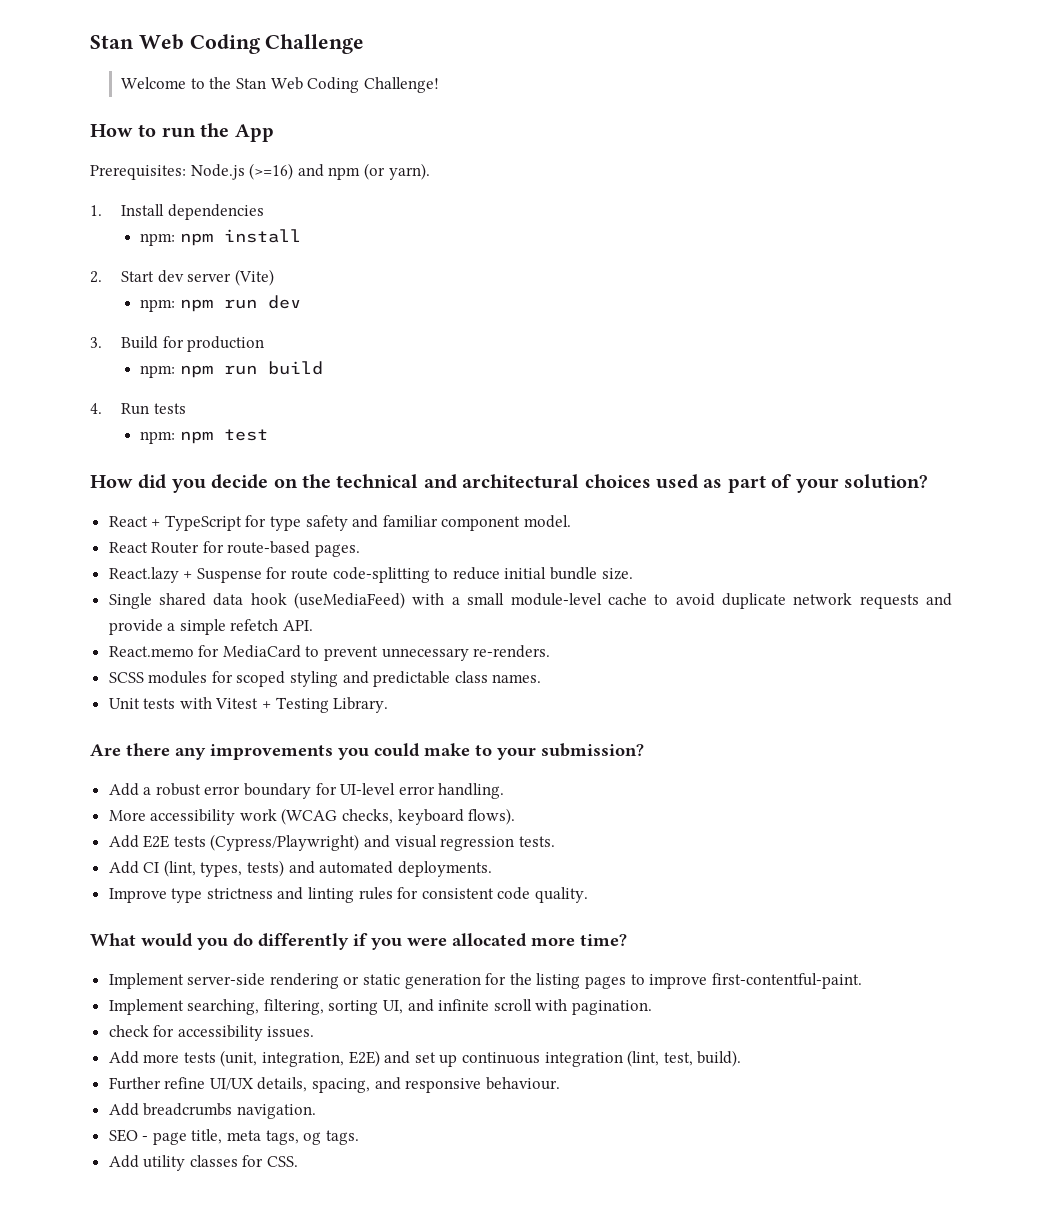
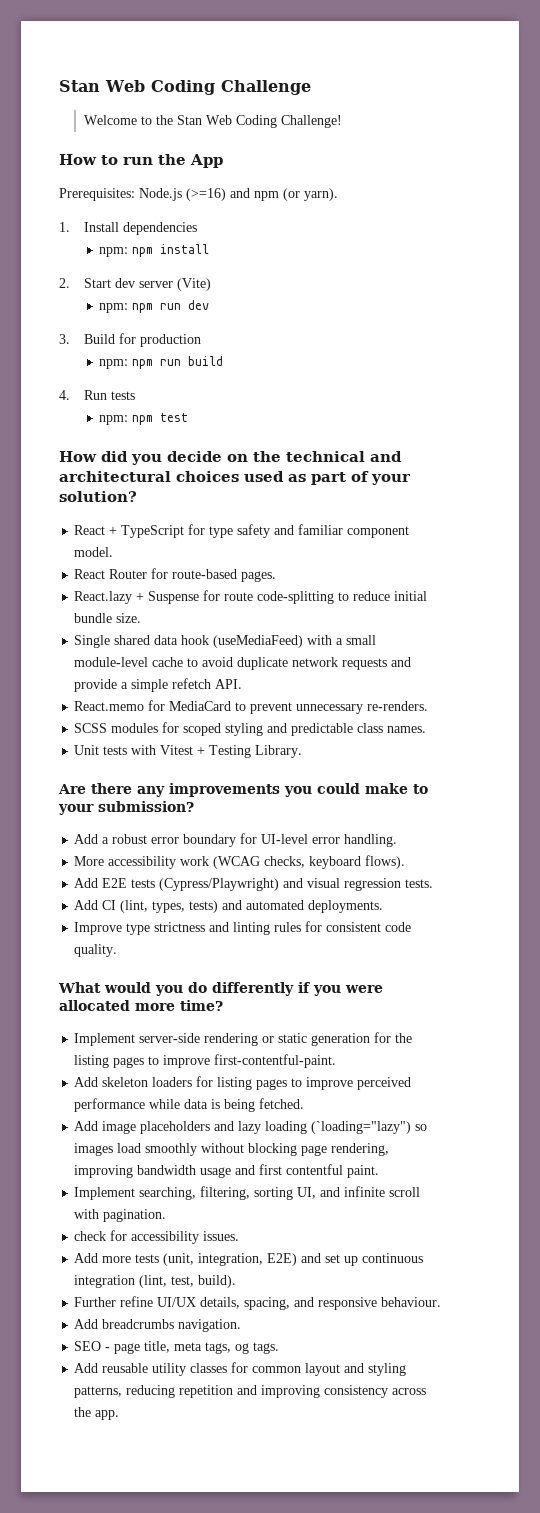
+ Add skeleton loaders for listing pages to improve perceived performance while data is being fetched.
+ Add image placeholders and lazy loading (`loading="lazy") so images load smoothly without blocking page rendering, improving bandwidth usage and first contentful paint.
- Add utility classes for CSS.
+ Add reusable utility classes for common layout and styling patterns, reducing repetition and improving consistency across the app.

